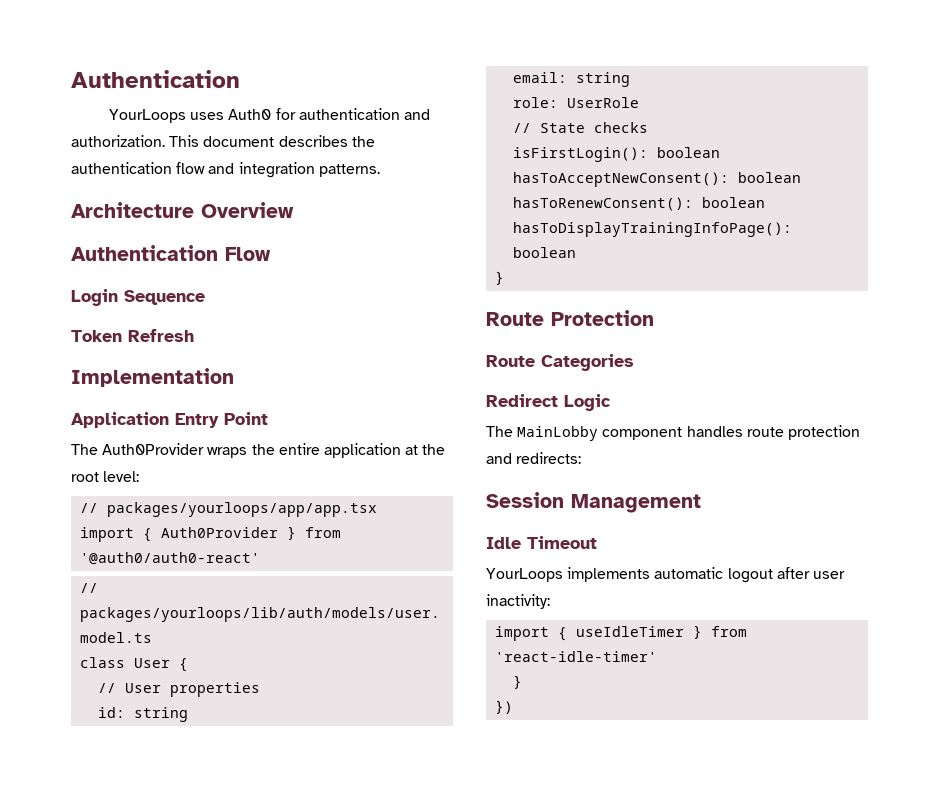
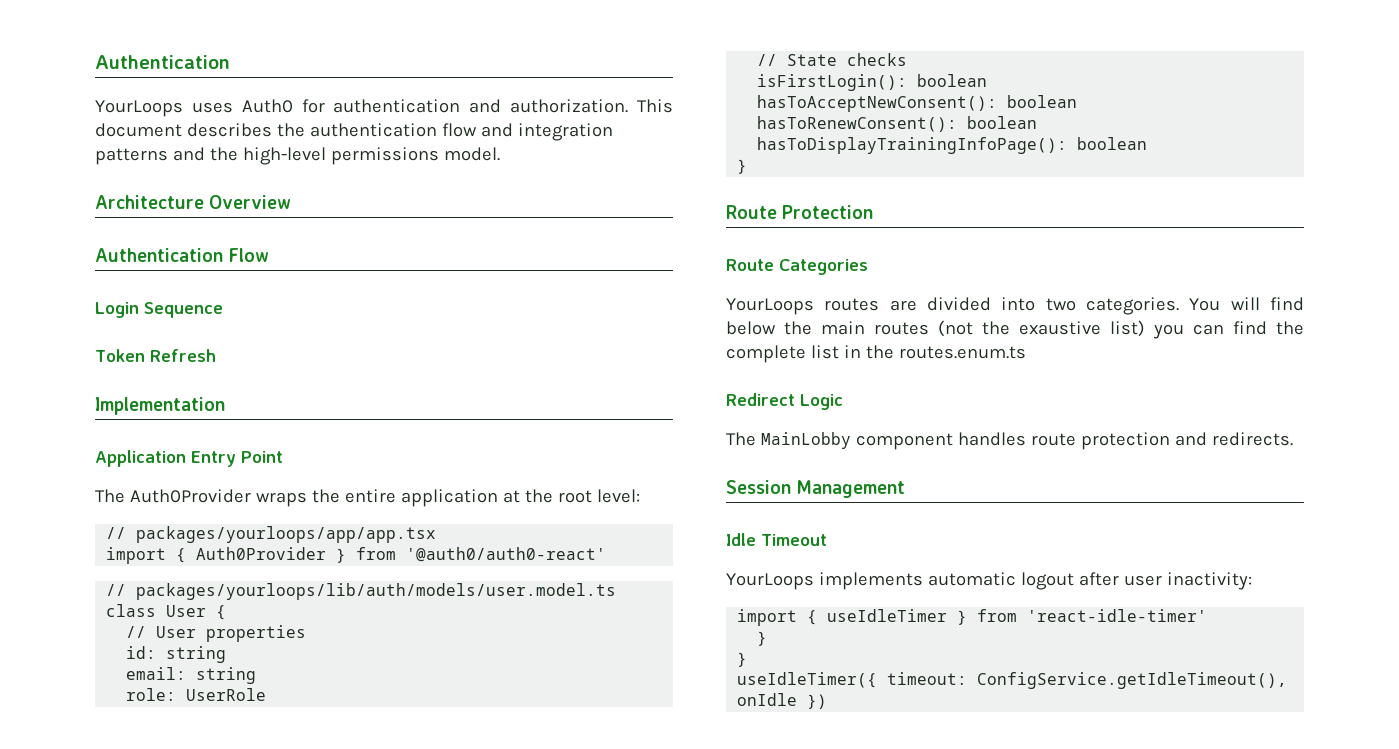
- This document describes the authentication flow and integration patterns.
+ This document describes the authentication flow and integration patterns and the high-level permissions model.
+ YourLoops routes are divided into two categories. You will find below the main routes (not the exaustive list) you can find the complete list in the routes.enum.ts
- The MainLobby component handles route protection and redirects:
+ The MainLobby component handles route protection and redirects.
  import { useIdleTimer } from 'react-idle-timer'
  }
- })
+ }
+ useIdleTimer({ timeout: ConfigService.getIdleTimeout(), onIdle })

